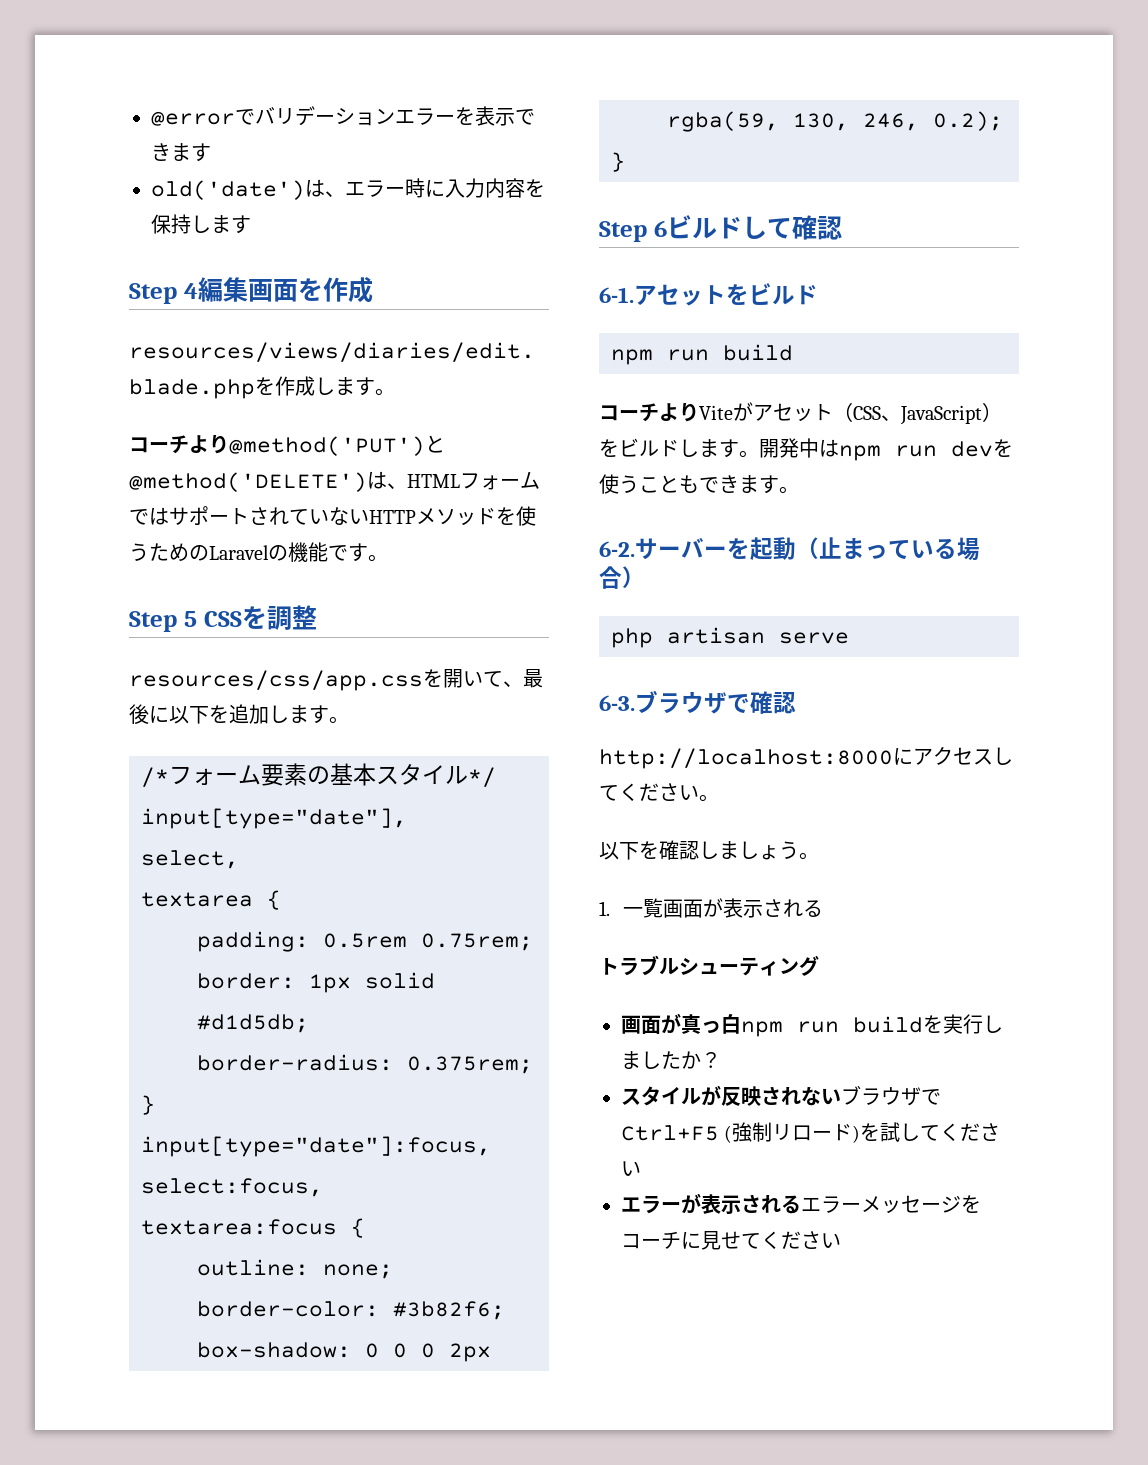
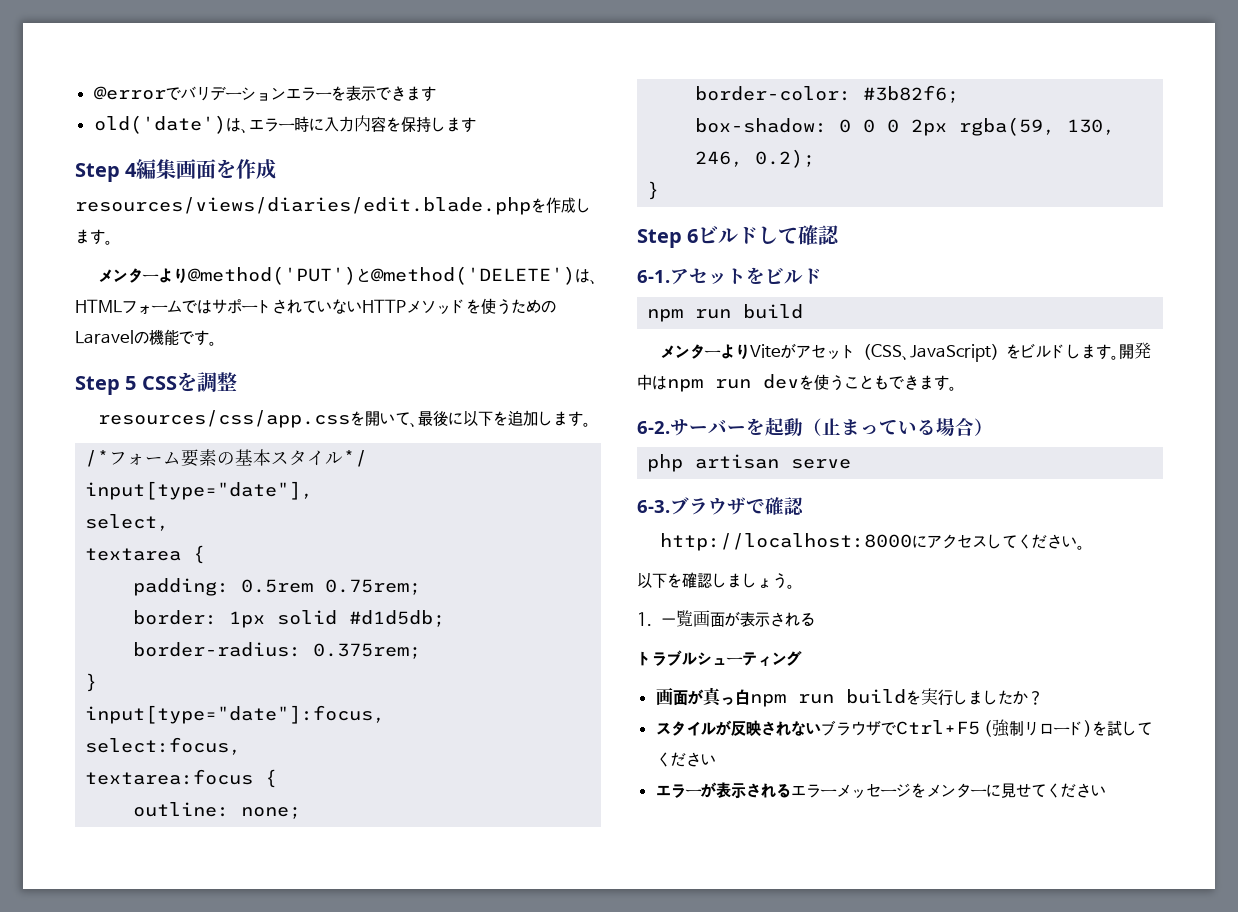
- コーチより@method('PUT')と@method('DELETE')は、HTMLフォームではサポートされていないHTTPメソッドを使うためのLaravelの機能です。
+ メンターより@method('PUT')と@method('DELETE')は、HTMLフォームではサポートされていないHTTPメソッドを使うためのLaravelの機能です。
- コーチよりViteがアセット（CSS、JavaScript）をビルドします。
+ メンターよりViteがアセット（CSS、JavaScript）をビルドします。
- エラーが表示されるエラーメッセージをコーチに見せてください
+ エラーが表示されるエラーメッセージをメンターに見せてください

